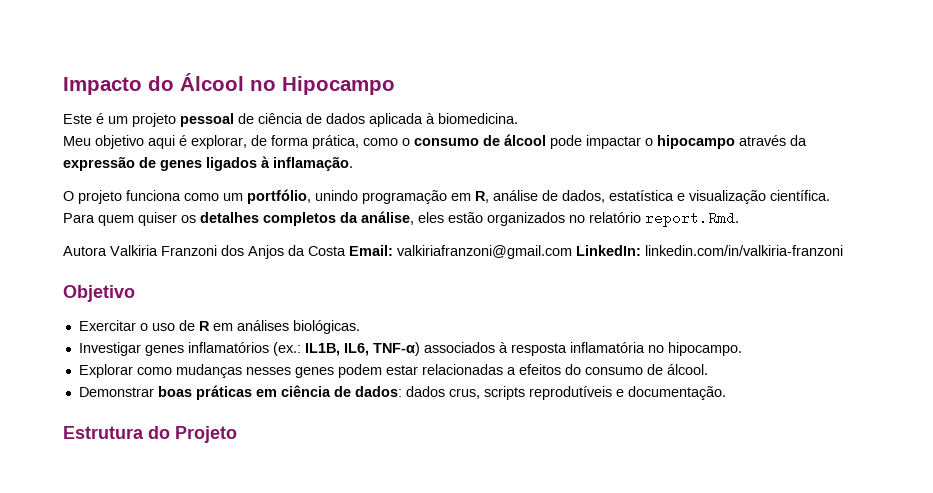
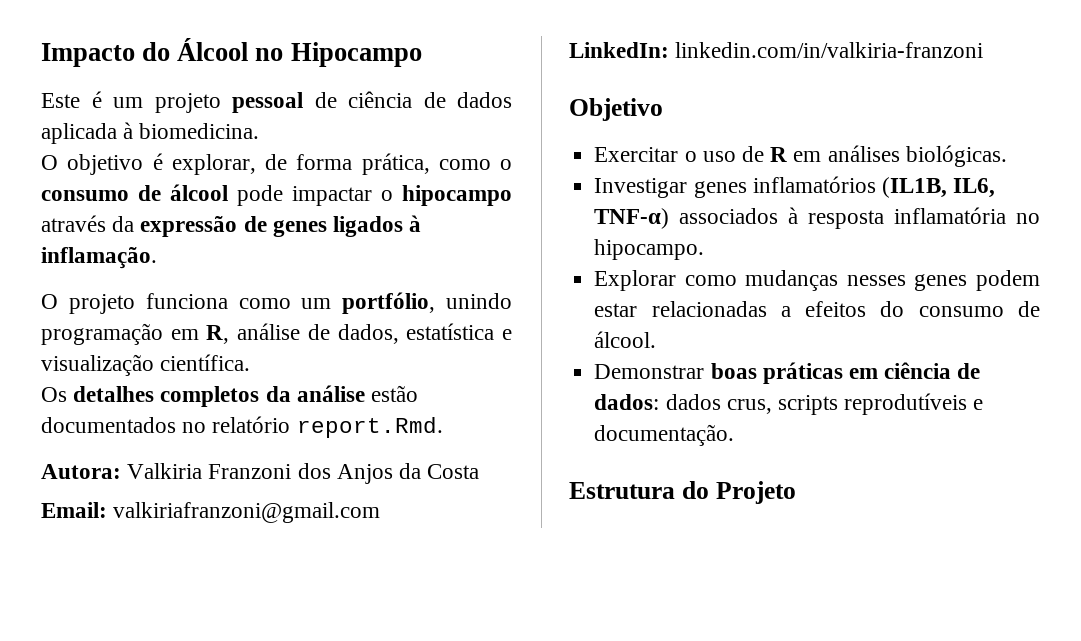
- Meu objetivo aqui é explorar, de forma prática, como o consumo de álcool pode impactar o hipocampo através da expressão de genes ligados à inflamação.
+ O objetivo é explorar, de forma prática, como o consumo de álcool pode impactar o hipocampo através da expressão de genes ligados à inflamação.
- Para quem quiser os detalhes completos da análise, eles estão organizados no relatório report.Rmd.
+ Os detalhes completos da análise estão documentados no relatório report.Rmd.
- Autora Valkiria Franzoni dos Anjos da Costa Email: valkiriafranzoni@gmail.com LinkedIn: linkedin.com/in/valkiria-franzoni
+ Autora: Valkiria Franzoni dos Anjos da Costa
+ Email: valkiriafranzoni@gmail.com
+ LinkedIn: linkedin.com/in/valkiria-franzoni
- Investigar genes inflamatórios (ex.: IL1B, IL6, TNF-α) associados à resposta inflamatória no hipocampo.
+ Investigar genes inflamatórios (IL1B, IL6, TNF-α) associados à resposta inflamatória no hipocampo.

